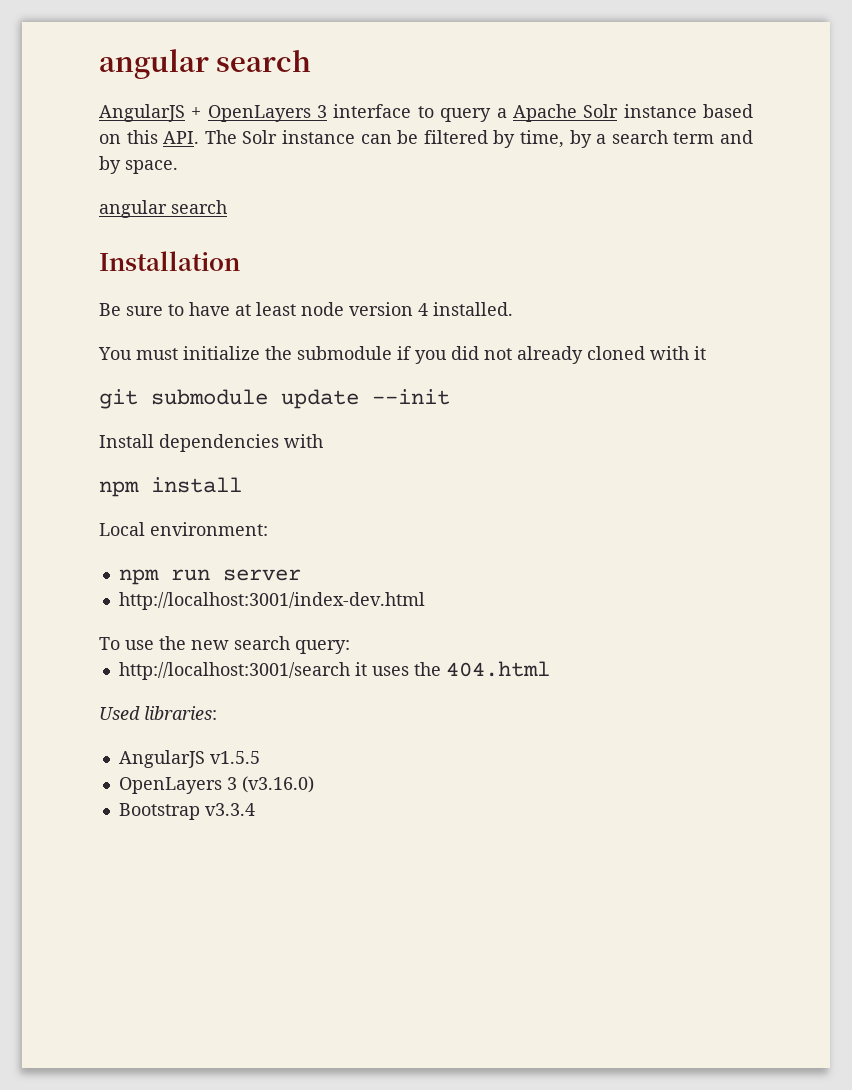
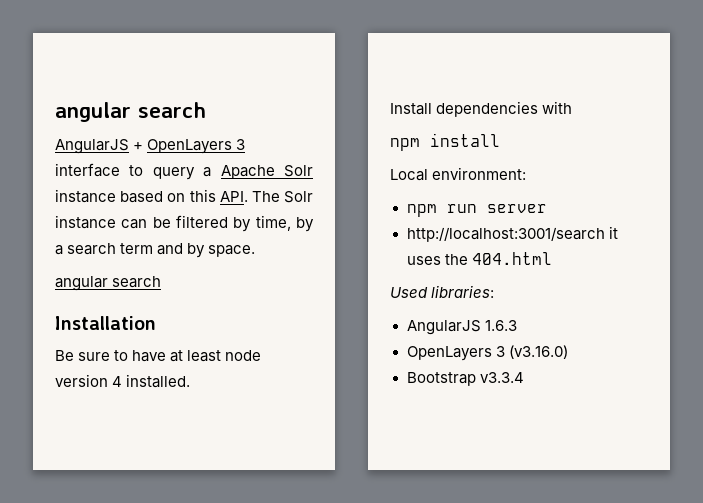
- You must initialize the submodule if you did not already cloned with it
- git submodule update --init
- http://localhost:3001/index-dev.html
- To use the new search query:
- AngularJS v1.5.5
+ AngularJS 1.6.3

